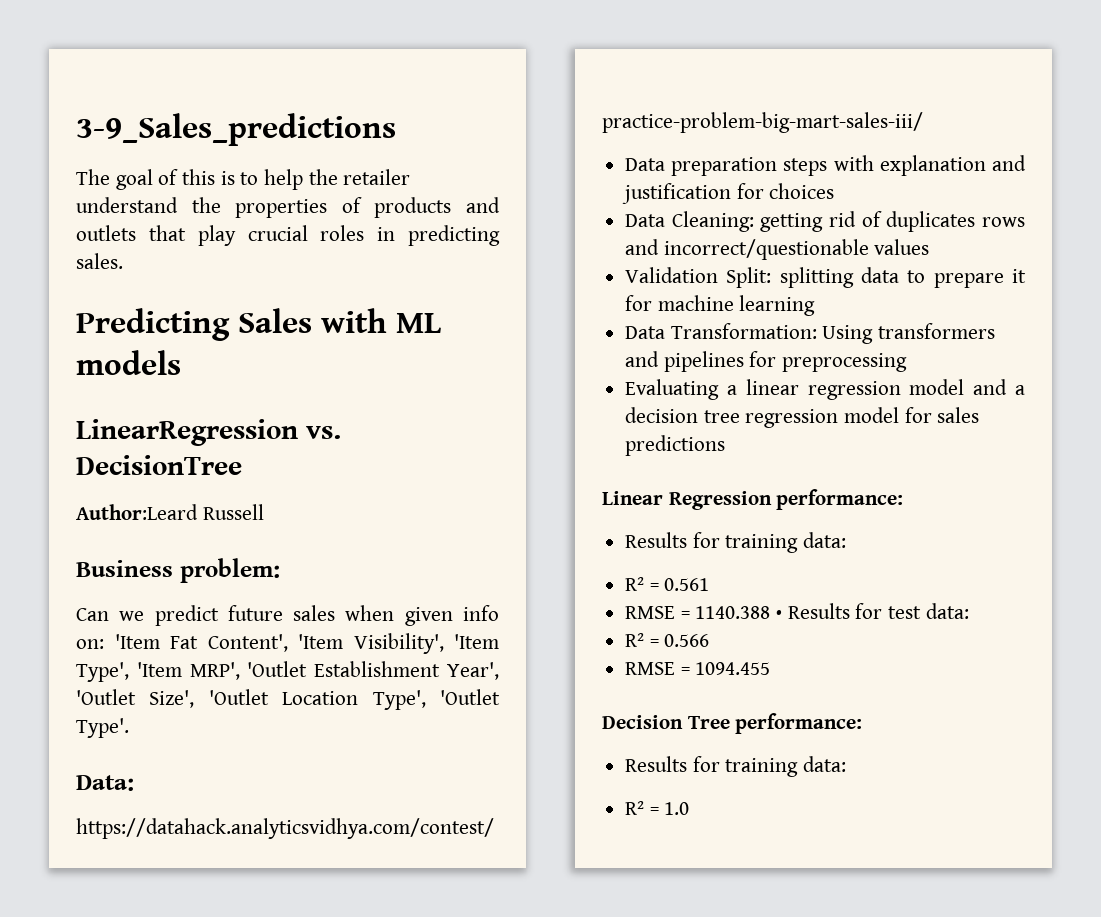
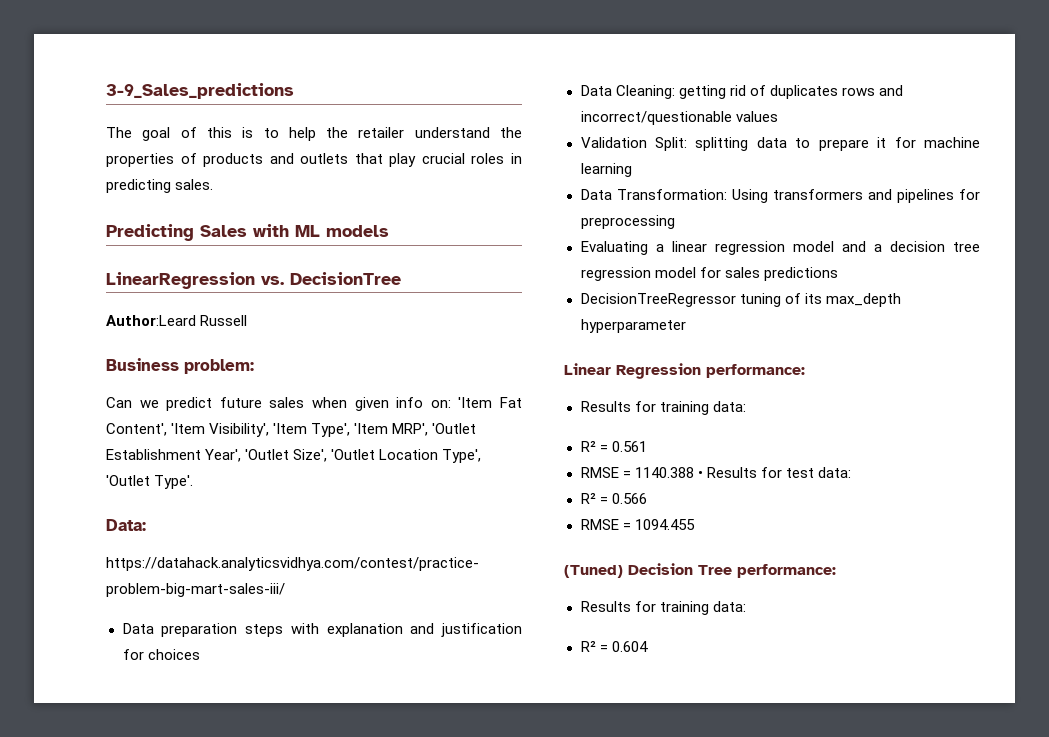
+ DecisionTreeRegressor tuning of its max_depth hyperparameter
- Decision Tree performance:
+ (Tuned) Decision Tree performance:
- R² = 1.0
+ R² = 0.604

